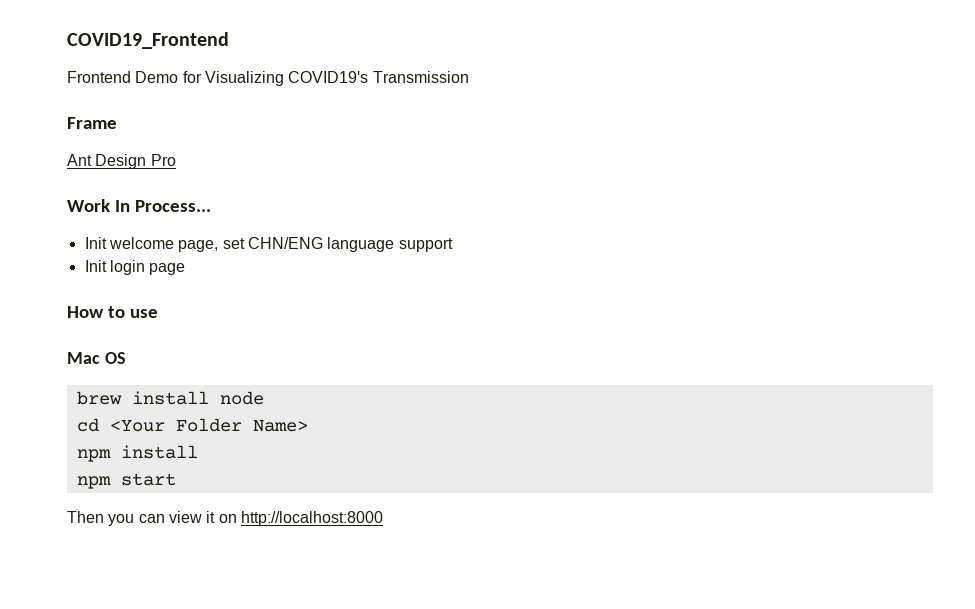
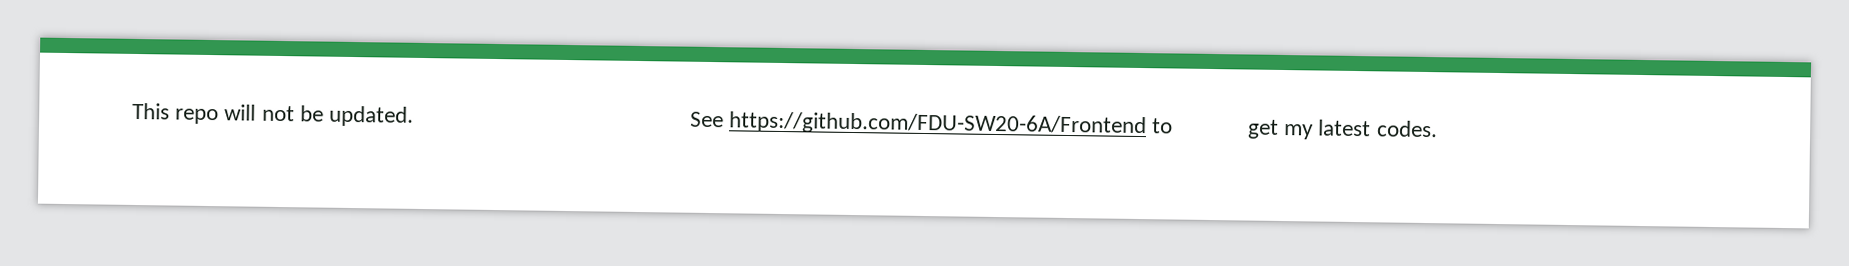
- COVID19_Frontend
- Frontend Demo for Visualizing COVID19's Transmission
- Frame
- Ant Design Pro
- Work In Process...
- Init welcome page, set CHN/ENG language support
- Init login page
- How to use
- Mac OS
- brew install node
- cd <Your Folder Name>
- npm install
- npm start
- Then you can view it on http://localhost:8000
+ This repo will not be updated.
+ See https://github.com/FDU-SW20-6A/Frontend to get my latest codes.

